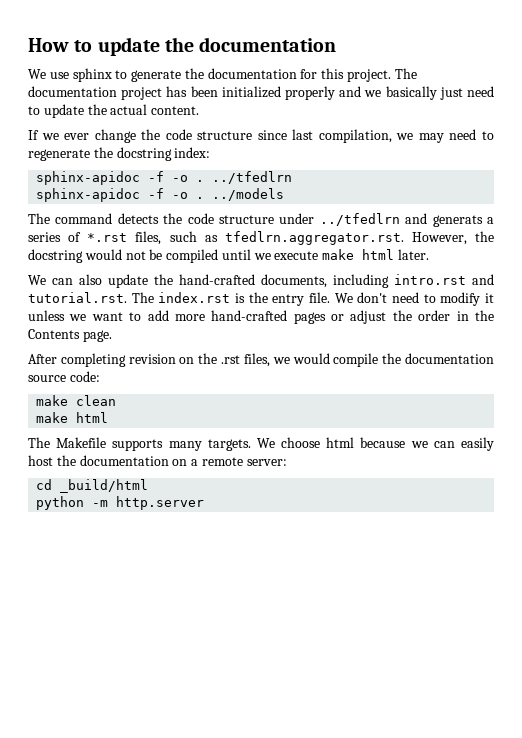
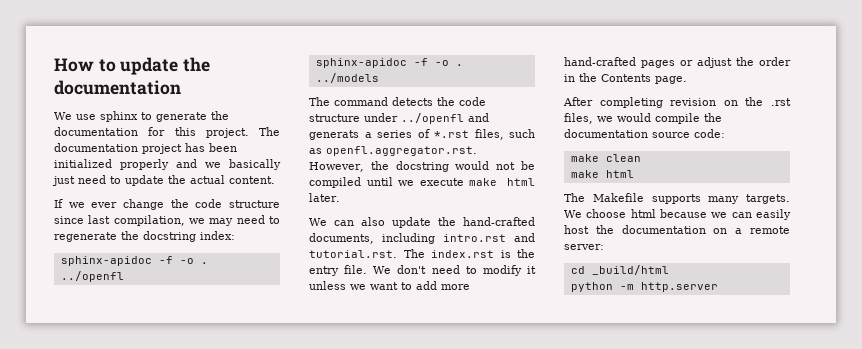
- sphinx-apidoc -f -o . ../tfedlrn
+ sphinx-apidoc -f -o . ../openfl
- The command detects the code structure under ../tfedlrn and generats a series of *.rst files, such as tfedlrn.aggregator.rst. However, the docstring would not be compiled until we execute make html later.
+ The command detects the code structure under ../openfl and generats a series of *.rst files, such as openfl.aggregator.rst. However, the docstring would not be compiled until we execute make html later.

